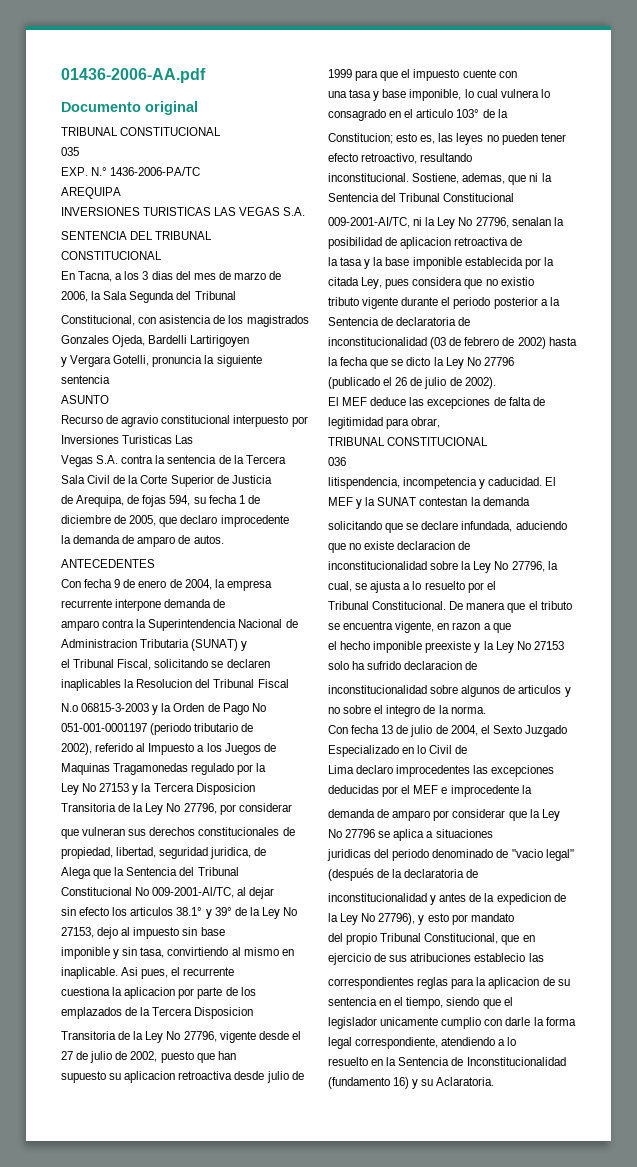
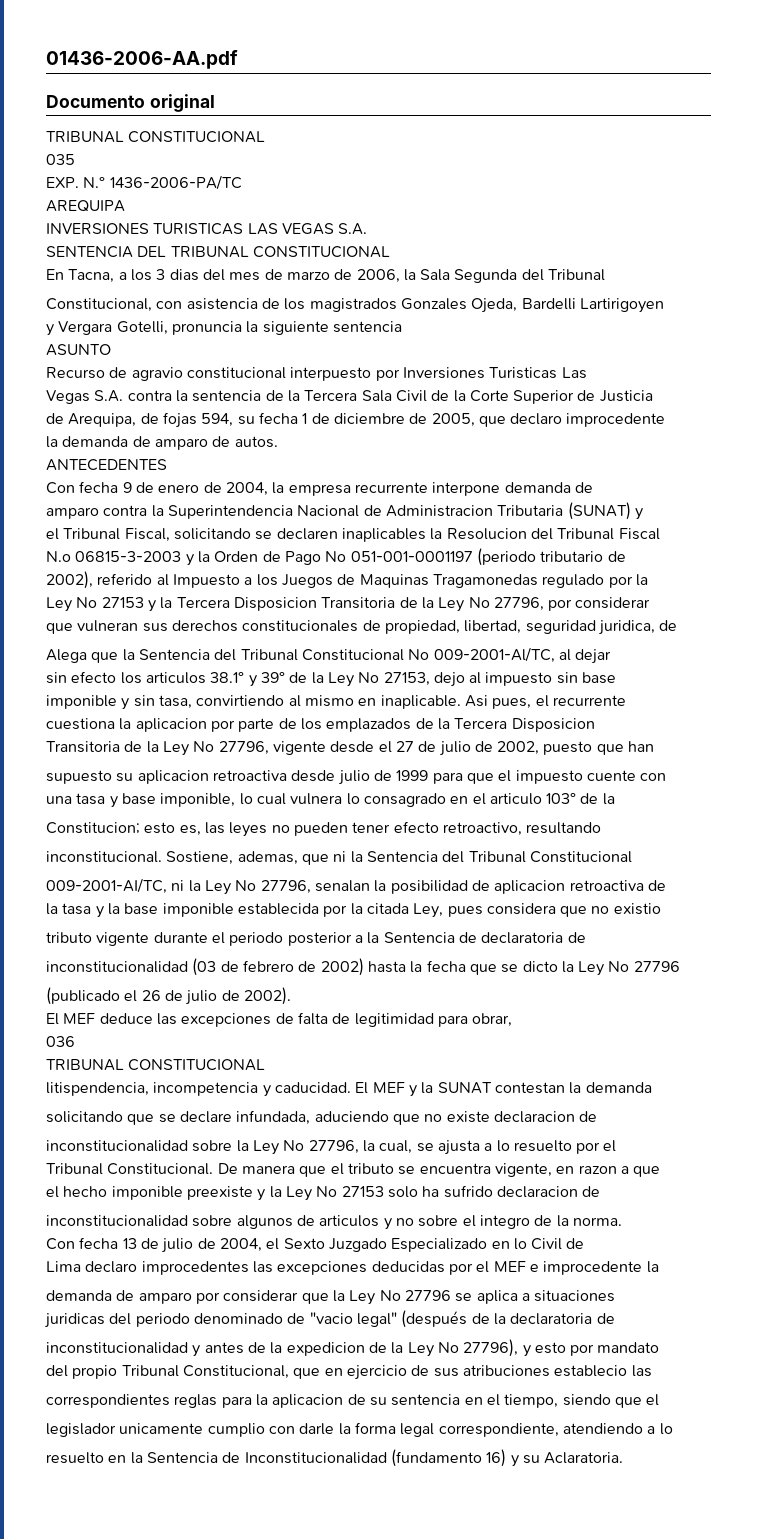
  El MEF deduce las excepciones de falta de legitimidad para obrar,
+ 036
  TRIBUNAL CONSTITUCIONAL
- 036

